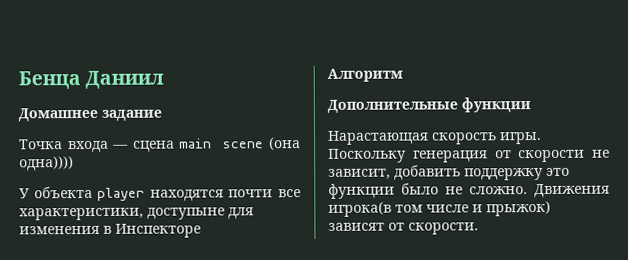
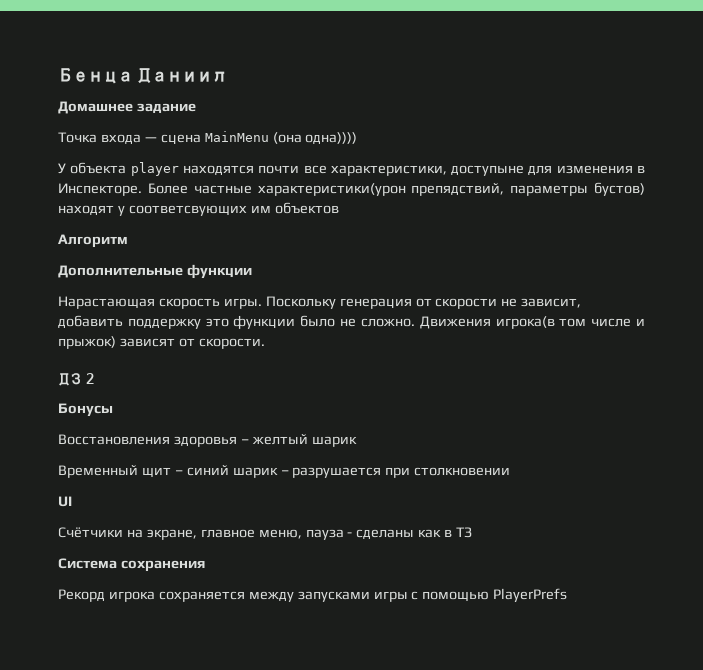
- Точка входа — сцена main scene (она одна))))
+ Точка входа — сцена MainMenu (она одна))))
- У объекта player находятся почти все характеристики, доступыне для изменения в Инспекторе
+ У объекта player находятся почти все характеристики, доступыне для изменения в Инспекторе. Более частные характеристики(урон препядствий, параметры бустов) находят у соответсвующих им объектов
+ ДЗ 2
+ Бонусы
+ Восстановления здоровья – желтый шарик
+ Временный щит – синий шарик – разрушается при столкновении
+ UI
+ Счётчики на экране, главное меню, пауза - сделаны как в ТЗ
+ Система сохранения
+ Рекорд игрока сохраняется между запусками игры с помощью PlayerPrefs

